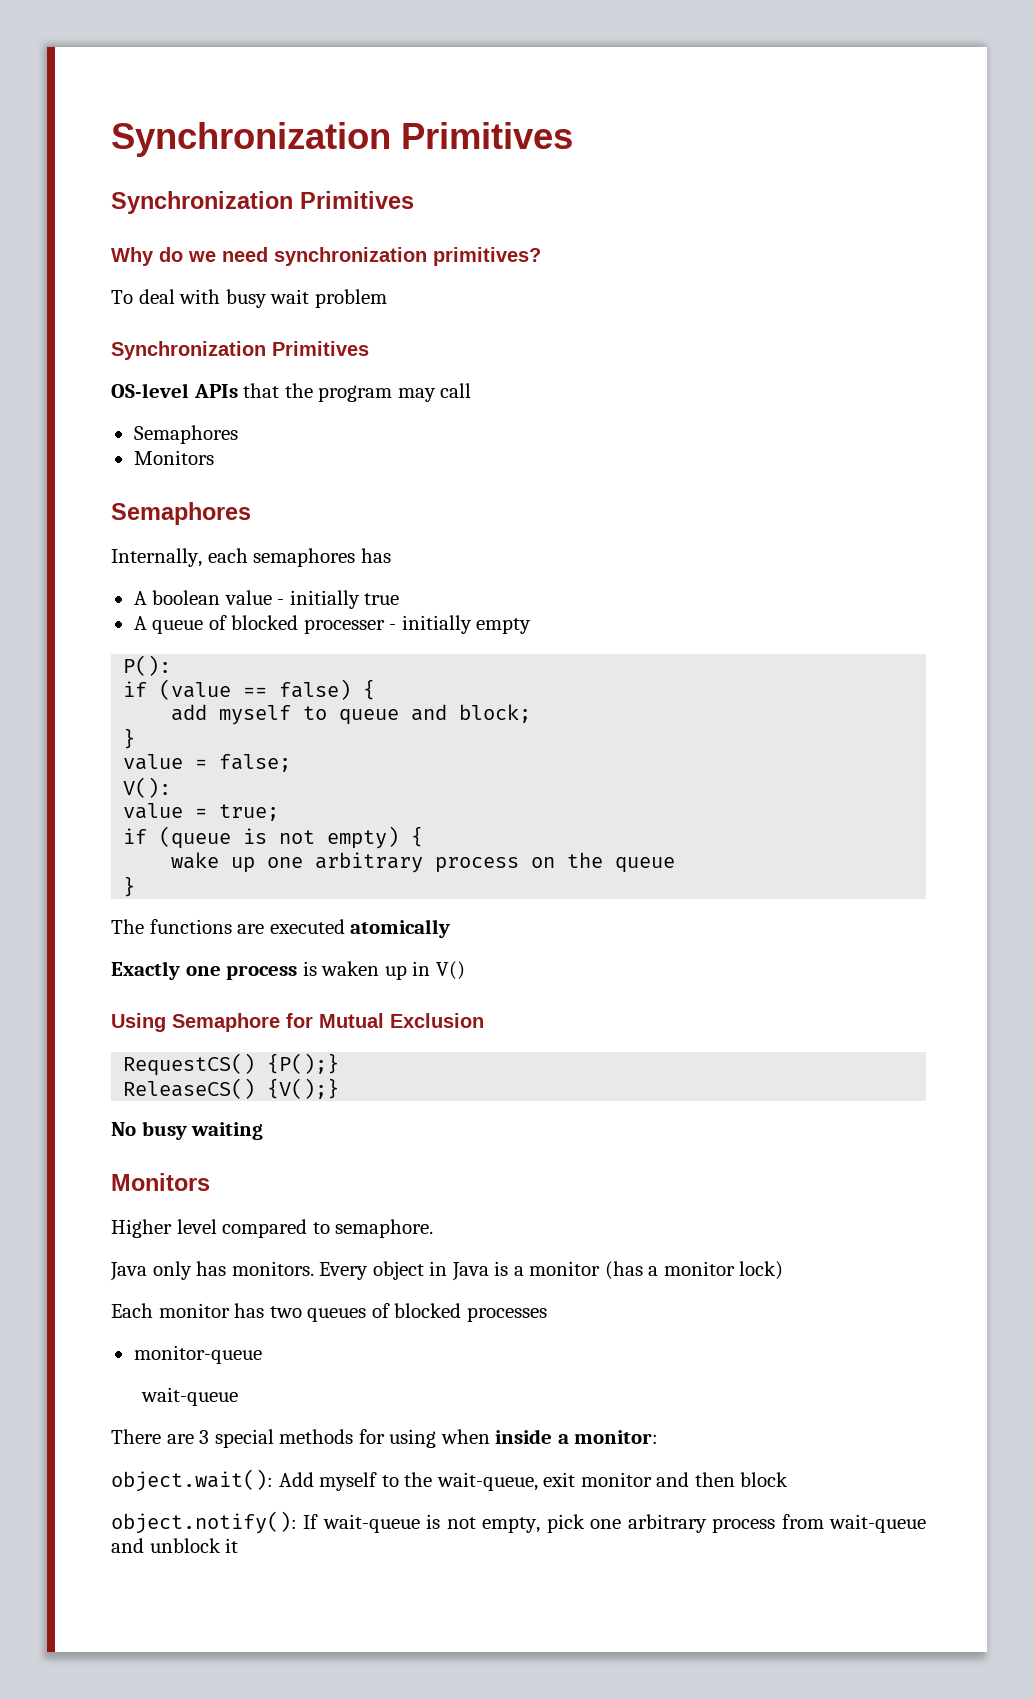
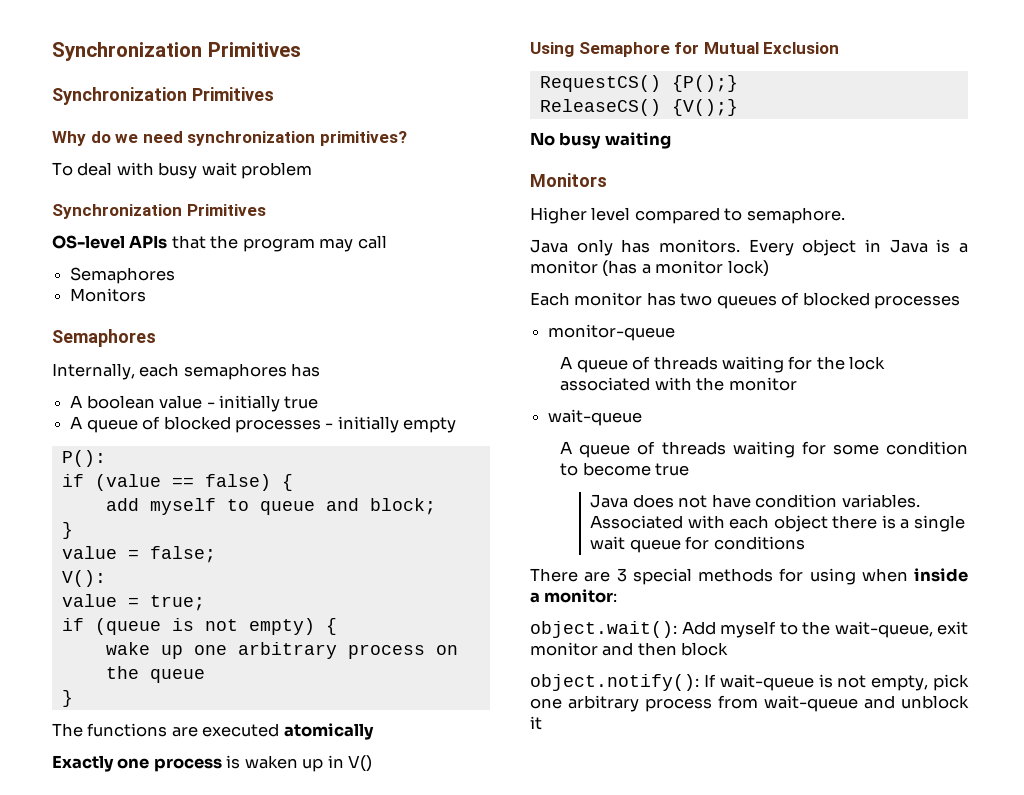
- A queue of blocked processer - initially empty
+ A queue of blocked processes - initially empty
  monitor-queue
+ A queue of threads waiting for the lock associated with the monitor
  wait-queue
+ A queue of threads waiting for some condition to become true
+ Java does not have condition variables. Associated with each object there is a single wait queue for conditions

